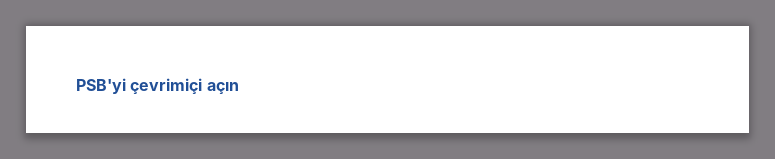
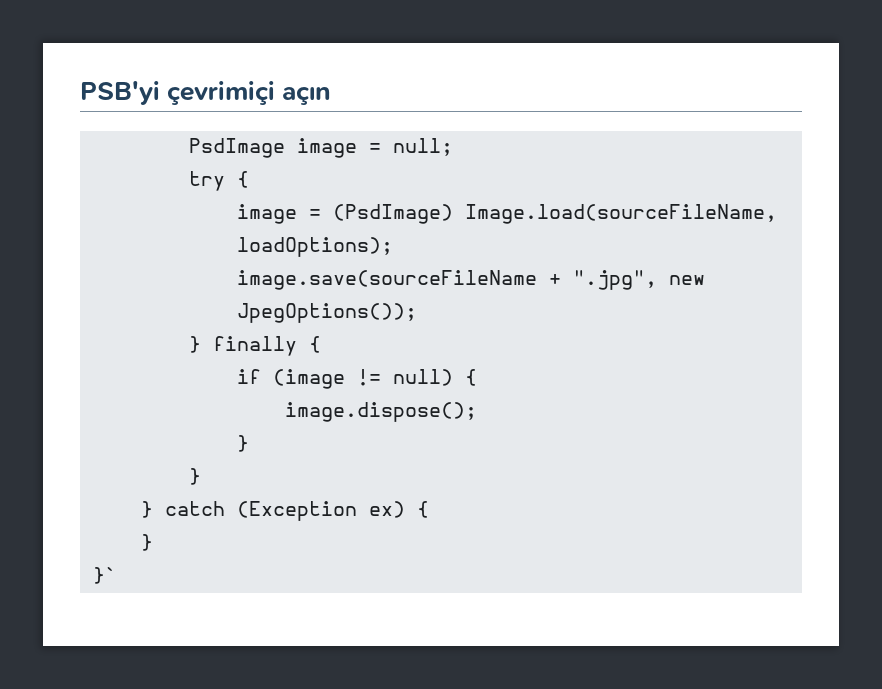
+ PsdImage image = null;
+ try {
+ image = (PsdImage) Image.load(sourceFileName, loadOptions);
+ image.save(sourceFileName + ".jpg", new JpegOptions());
+ } finally {
+ if (image != null) {
+ image.dispose();
+ }
+ }
+ } catch (Exception ex) {
+ }
+ }`

